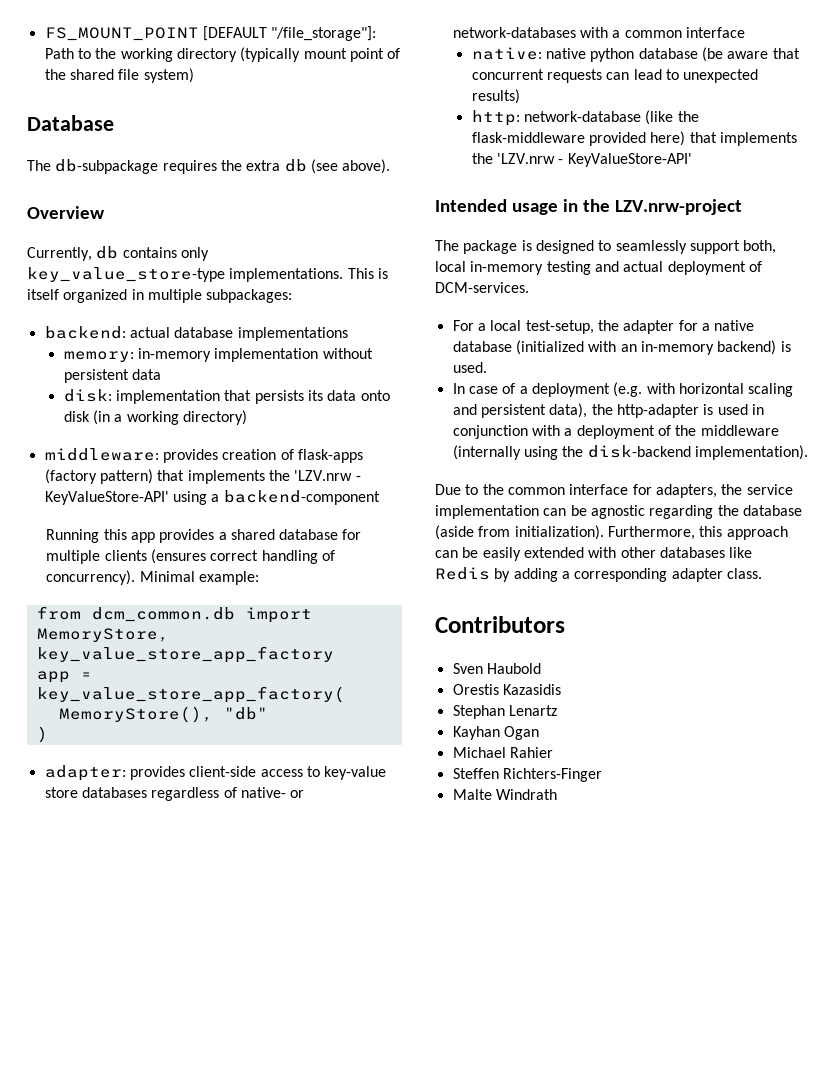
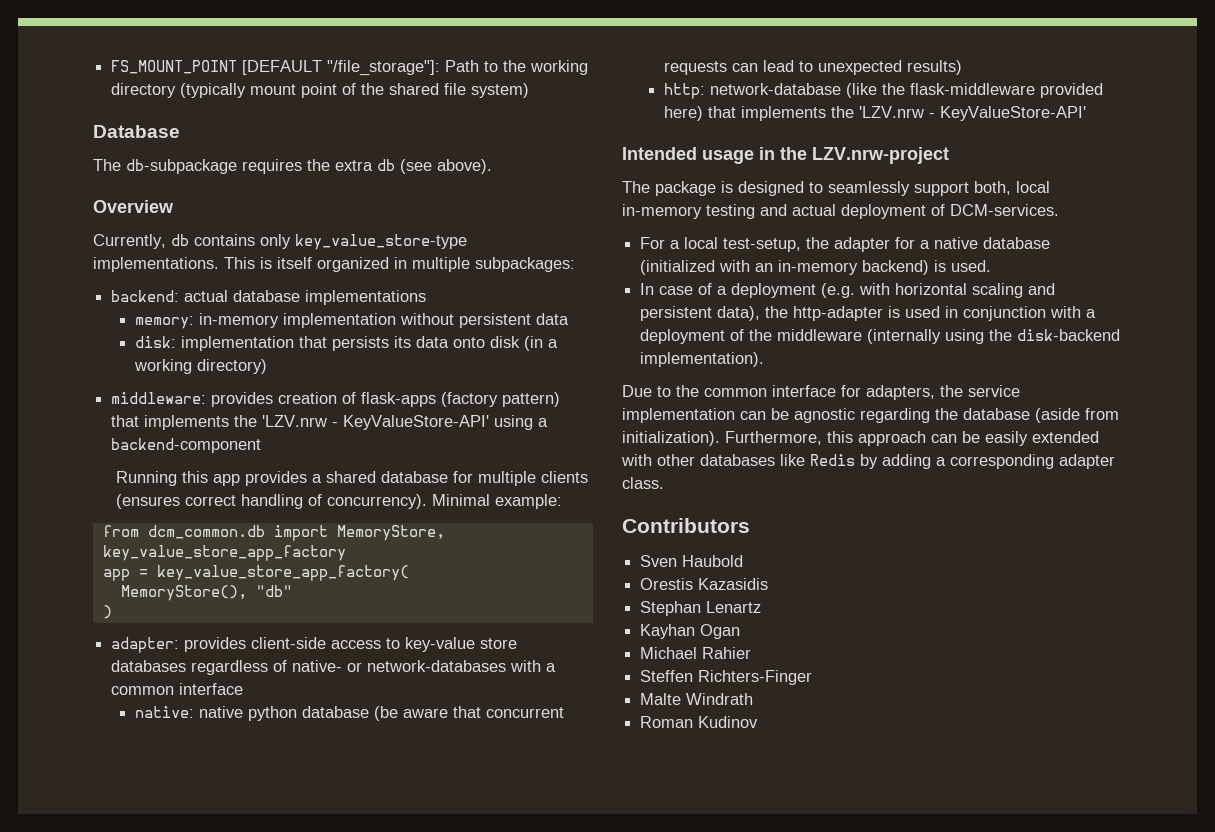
+ Roman Kudinov

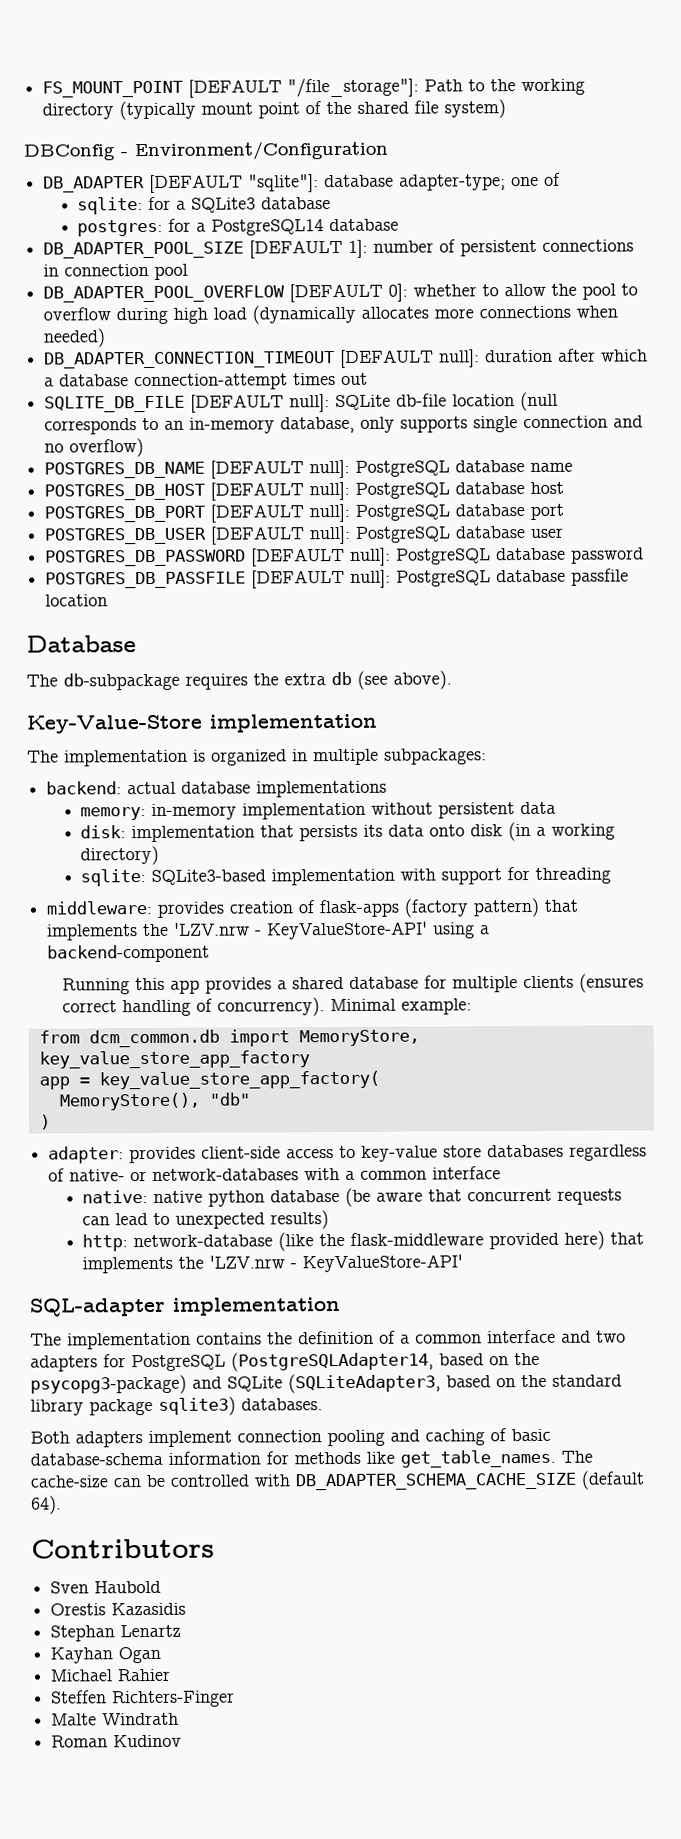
+ DBConfig - Environment/Configuration
+ DB_ADAPTER [DEFAULT "sqlite"]: database adapter-type; one of
+ sqlite: for a SQLite3 database
+ postgres: for a PostgreSQL14 database
+ DB_ADAPTER_POOL_SIZE [DEFAULT 1]: number of persistent connections in connection pool
+ DB_ADAPTER_POOL_OVERFLOW [DEFAULT 0]: whether to allow the pool to overflow during high load (dynamically allocates more connections when needed)
+ DB_ADAPTER_CONNECTION_TIMEOUT [DEFAULT null]: duration after which a database connection-attempt times out
+ SQLITE_DB_FILE [DEFAULT null]: SQLite db-file location (null corresponds to an in-memory database, only supports single connection and no overflow)
+ POSTGRES_DB_NAME [DEFAULT null]: PostgreSQL database name
+ POSTGRES_DB_HOST [DEFAULT null]: PostgreSQL database host
+ POSTGRES_DB_PORT [DEFAULT null]: PostgreSQL database port
+ POSTGRES_DB_USER [DEFAULT null]: PostgreSQL database user
+ POSTGRES_DB_PASSWORD [DEFAULT null]: PostgreSQL database password
+ POSTGRES_DB_PASSFILE [DEFAULT null]: PostgreSQL database passfile location
- Overview
- Currently, db contains only key_value_store-type implementations. This is itself organized in multiple subpackages:
+ Key-Value-Store implementation
+ The implementation is organized in multiple subpackages:
+ sqlite: SQLite3-based implementation with support for threading
- Intended usage in the LZV.nrw-project
- The package is designed to seamlessly support both, local in-memory testing and actual deployment of DCM-services.
- For a local test-setup, the adapter for a native database (initialized with an in-memory backend) is used.
- In case of a deployment (e.g. with horizontal scaling and persistent data), the http-adapter is used in conjunction with a deployment of the middleware (internally using the disk-backend implementation).
- Due to the common interface for adapters, the service implementation can be agnostic regarding the database (aside from initialization). Furthermore, this approach can be easily extended with other databases like Redis by adding a corresponding adapter class.
+ SQL-adapter implementation
+ The implementation contains the definition of a common interface and two adapters for PostgreSQL (PostgreSQLAdapter14, based on the psycopg3-package) and SQLite (SQLiteAdapter3, based on the standard library package sqlite3) databases.
+ Both adapters implement connection pooling and caching of basic database-schema information for methods like get_table_names. The cache-size can be controlled with DB_ADAPTER_SCHEMA_CACHE_SIZE (default 64).

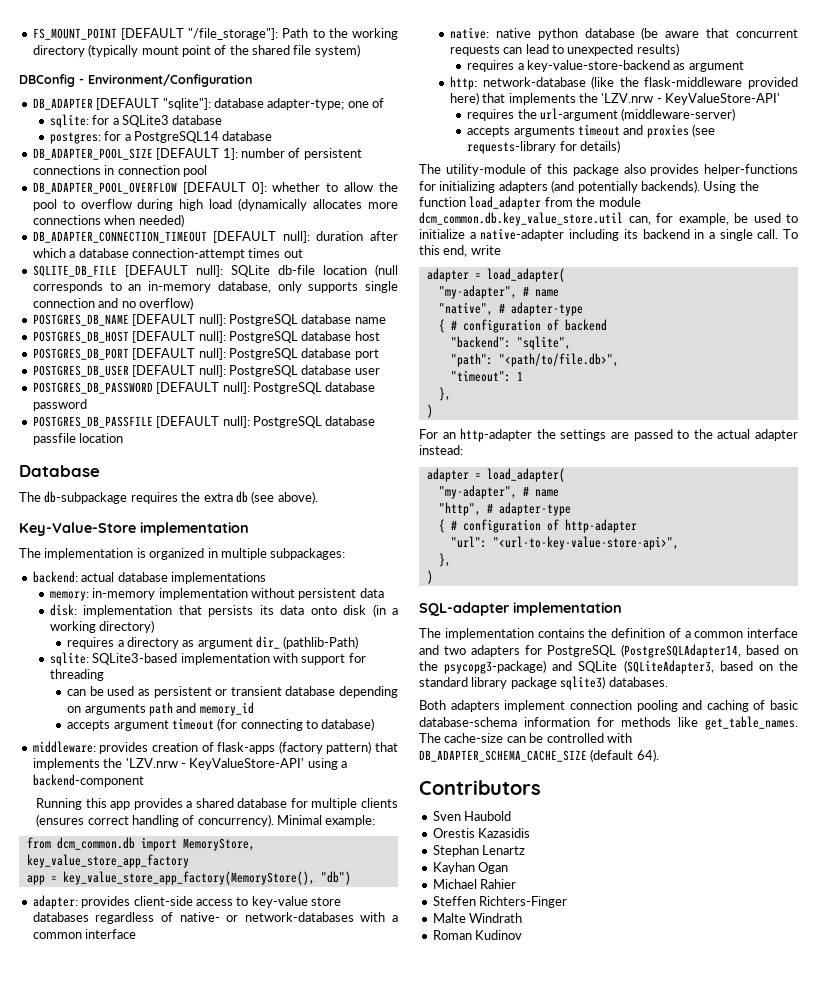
+ requires a directory as argument dir_ (pathlib-Path)
+ can be used as persistent or transient database depending on arguments path and memory_id
+ accepts argument timeout (for connecting to database)
- app = key_value_store_app_factory(
- MemoryStore(), "db"
- )
+ app = key_value_store_app_factory(MemoryStore(), "db")
+ requires a key-value-store-backend as argument
+ requires the url-argument (middleware-server)
+ accepts arguments timeout and proxies (see requests-library for details)
+ The utility-module of this package also provides helper-functions for initializing adapters (and potentially backends). Using the function load_adapter from the module dcm_common.db.key_value_store.util can, for example, be used to initialize a native-adapter including its backend in a single call. To this end, write
+ adapter = load_adapter(
+ "my-adapter", # name
+ "native", # adapter-type
+ { # configuration of backend
+ "backend": "sqlite",
+ "path": "<path/to/file.db>",
+ "timeout": 1
+ },
+ )
+ For an http-adapter the settings are passed to the actual adapter instead:
+ adapter = load_adapter(
+ "my-adapter", # name
+ "http", # adapter-type
+ { # configuration of http-adapter
+ "url": "<url-to-key-value-store-api>",
+ },
+ )

